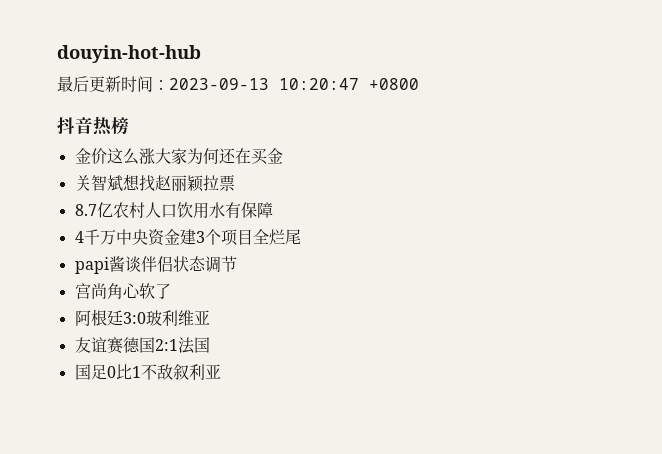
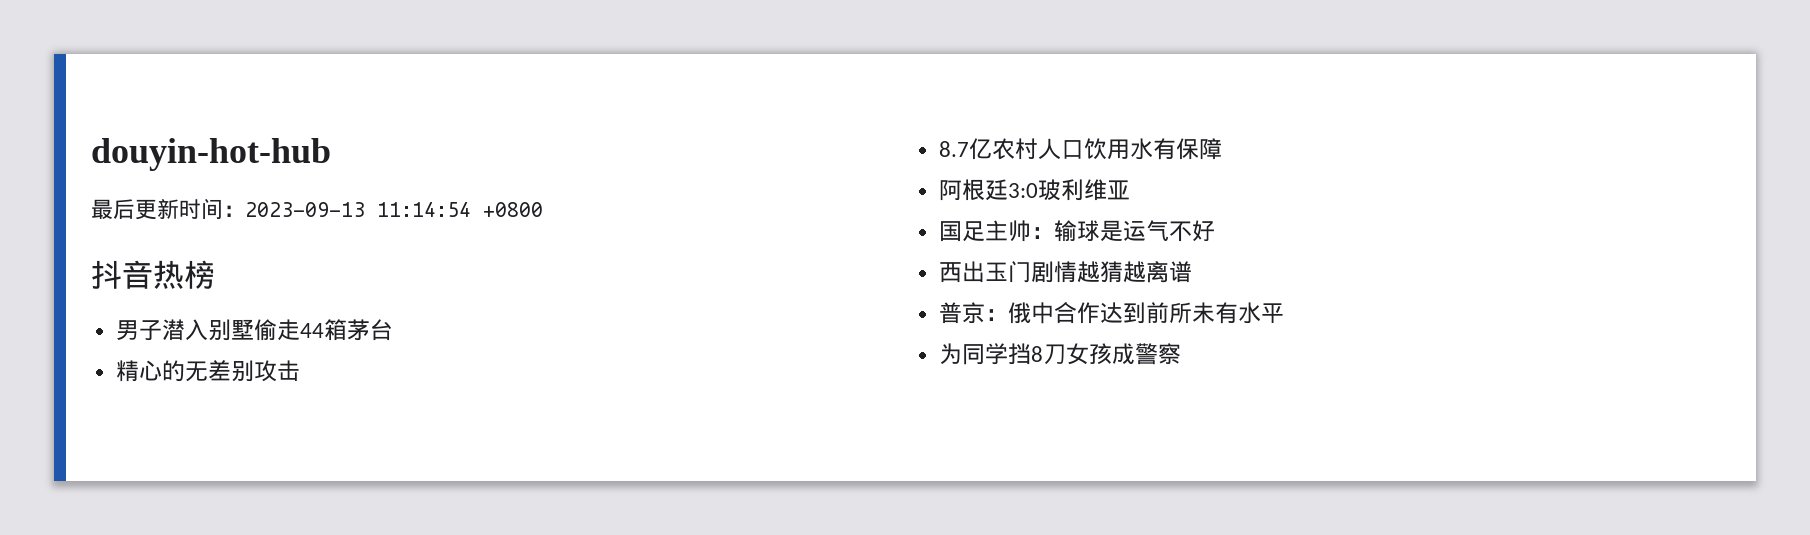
- 最后更新时间：2023-09-13 10:20:47 +0800
+ 最后更新时间：2023-09-13 11:14:54 +0800
- 金价这么涨大家为何还在买金
- 关智斌想找赵丽颖拉票
+ 男子潜入别墅偷走44箱茅台
+ 精心的无差别攻击
- 4千万中央资金建3个项目全烂尾
- papi酱谈伴侣状态调节
- 宫尚角心软了
- 友谊赛德国2:1法国
- 国足0比1不敌叙利亚
+ 国足主帅：输球是运气不好
+ 西出玉门剧情越猜越离谱
+ 普京：俄中合作达到前所未有水平
+ 为同学挡8刀女孩成警察

